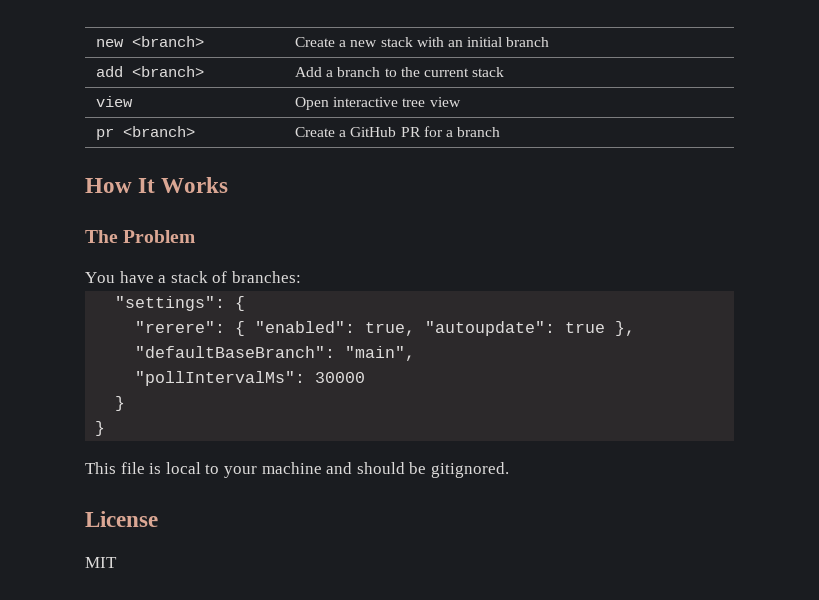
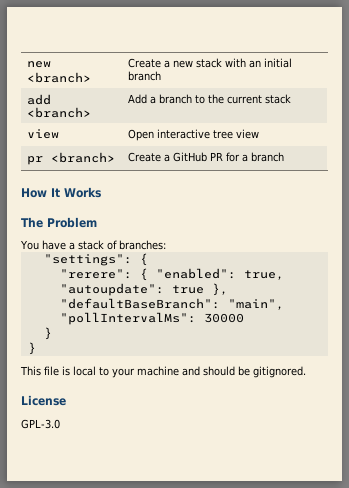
- MIT
+ GPL-3.0

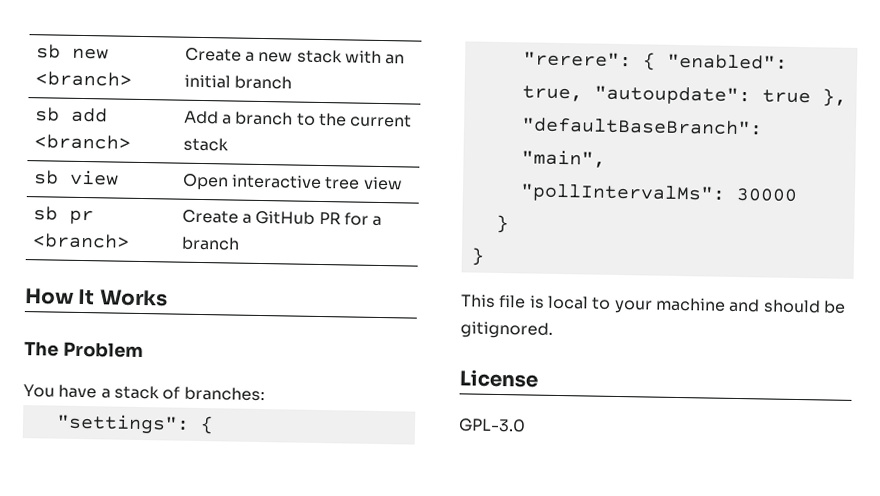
- new <branch> | Create a new stack with an initial branch
+ sb new <branch> | Create a new stack with an initial branch
- add <branch> | Add a branch to the current stack
+ sb add <branch> | Add a branch to the current stack
- view | Open interactive tree view
+ sb view | Open interactive tree view
- pr <branch> | Create a GitHub PR for a branch
+ sb pr <branch> | Create a GitHub PR for a branch

